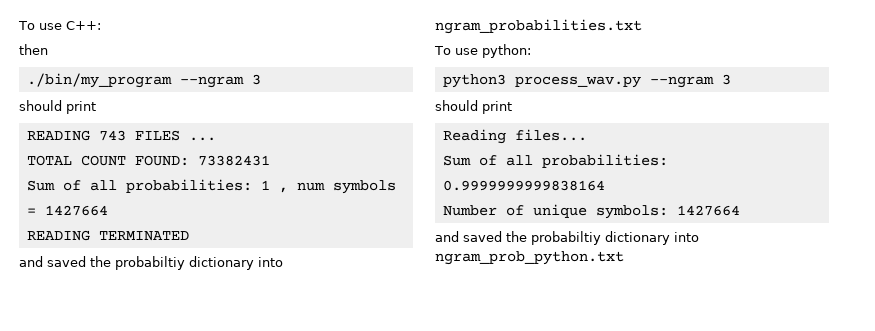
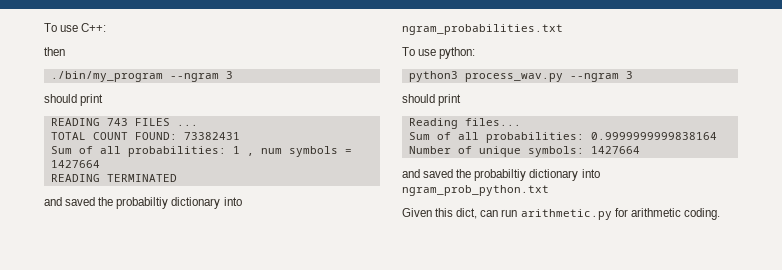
+ Given this dict, can run arithmetic.py for arithmetic coding.

